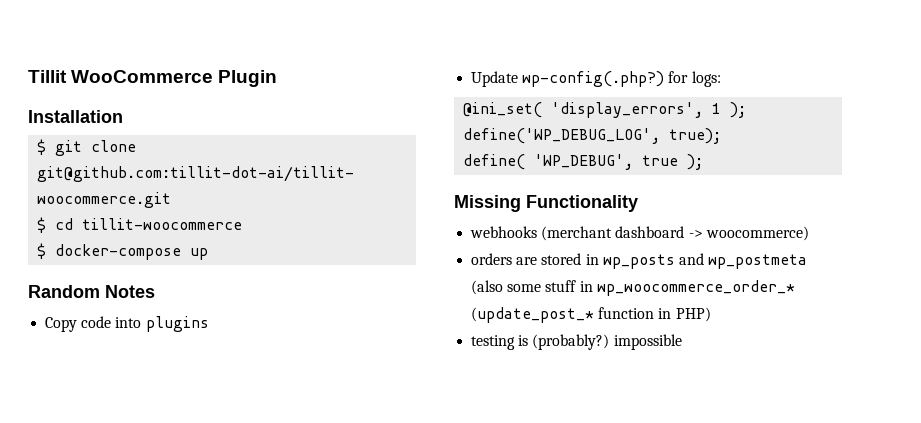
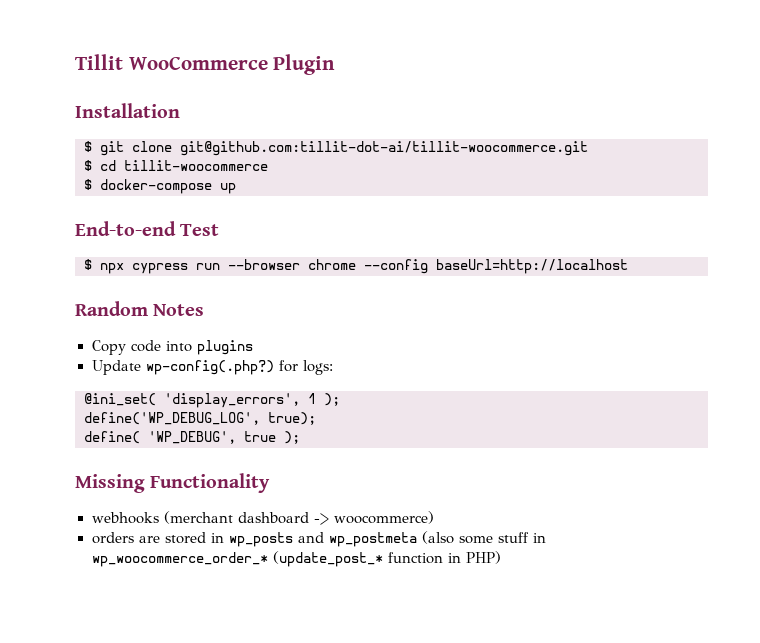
+ End-to-end Test
+ $ npx cypress run --browser chrome --config baseUrl=http://localhost
- testing is (probably?) impossible

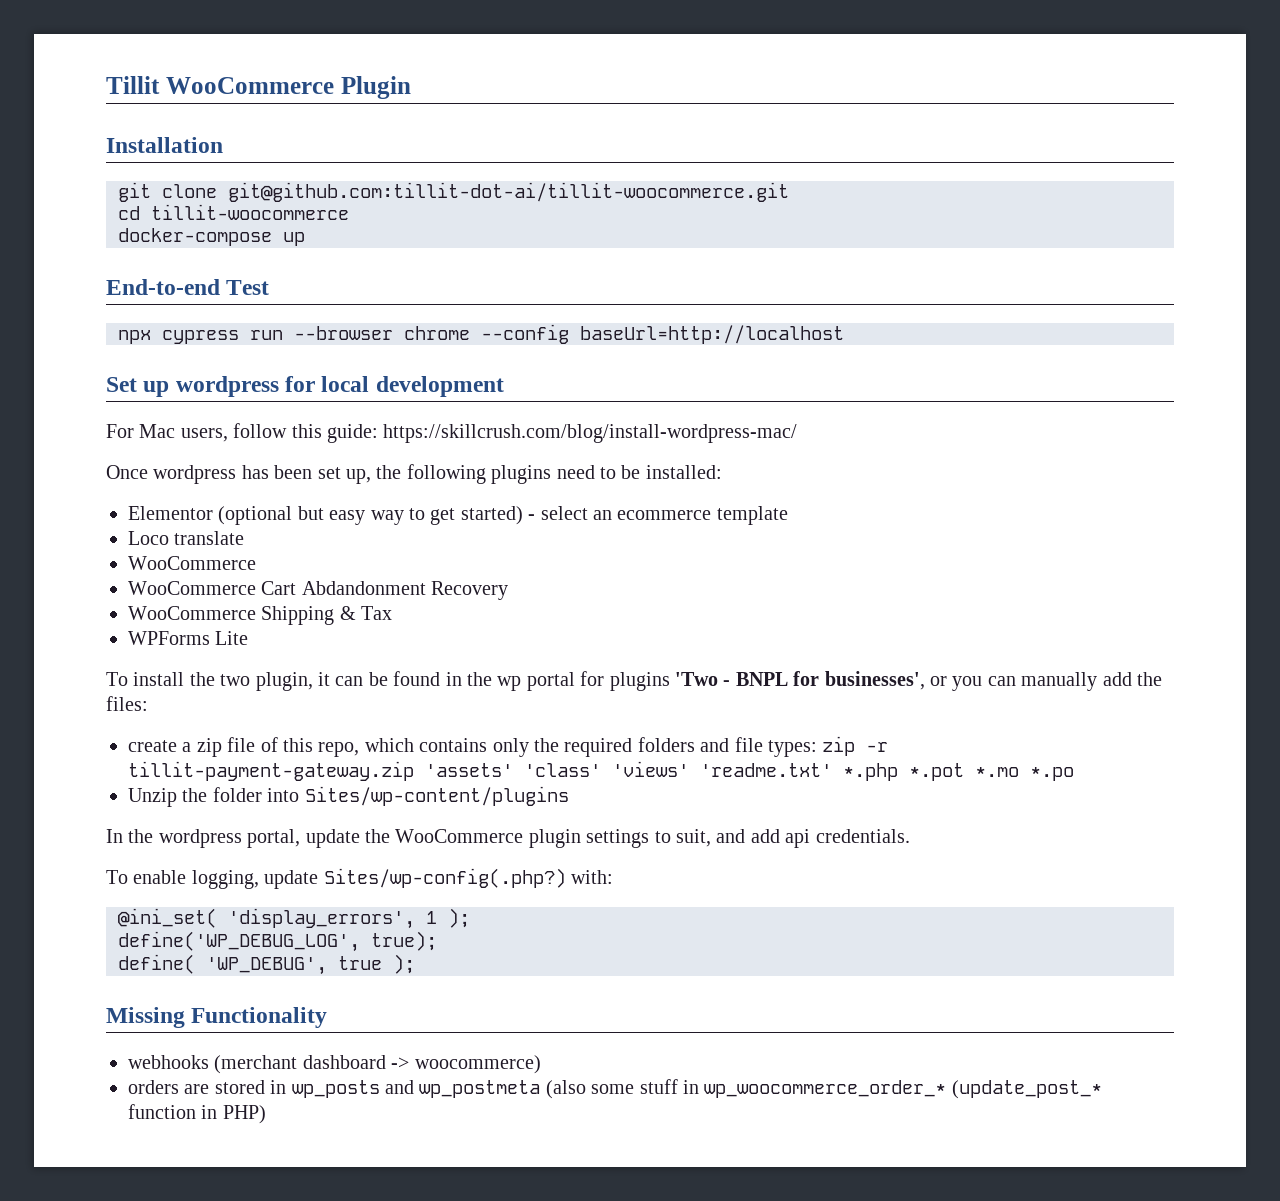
- $ git clone git@github.com:tillit-dot-ai/tillit-woocommerce.git
+ git clone git@github.com:tillit-dot-ai/tillit-woocommerce.git
- $ cd tillit-woocommerce
+ cd tillit-woocommerce
- $ docker-compose up
+ docker-compose up
- $ npx cypress run --browser chrome --config baseUrl=http://localhost
+ npx cypress run --browser chrome --config baseUrl=http://localhost
- Random Notes
- Copy code into plugins
- Update wp-config(.php?) for logs:
+ Set up wordpress for local development
+ For Mac users, follow this guide: https://skillcrush.com/blog/install-wordpress-mac/
+ Once wordpress has been set up, the following plugins need to be installed:
+ Elementor (optional but easy way to get started) - select an ecommerce template
+ Loco translate
+ WooCommerce
+ WooCommerce Cart Abdandonment Recovery
+ WooCommerce Shipping & Tax
+ WPForms Lite
+ To install the two plugin, it can be found in the wp portal for plugins 'Two - BNPL for businesses', or you can manually add the files:
+ create a zip file of this repo, which contains only the required folders and file types: zip -r tillit-payment-gateway.zip 'assets' 'class' 'views' 'readme.txt' *.php *.pot *.mo *.po
+ Unzip the folder into Sites/wp-content/plugins
+ In the wordpress portal, update the WooCommerce plugin settings to suit, and add api credentials.
+ To enable logging, update Sites/wp-config(.php?) with:

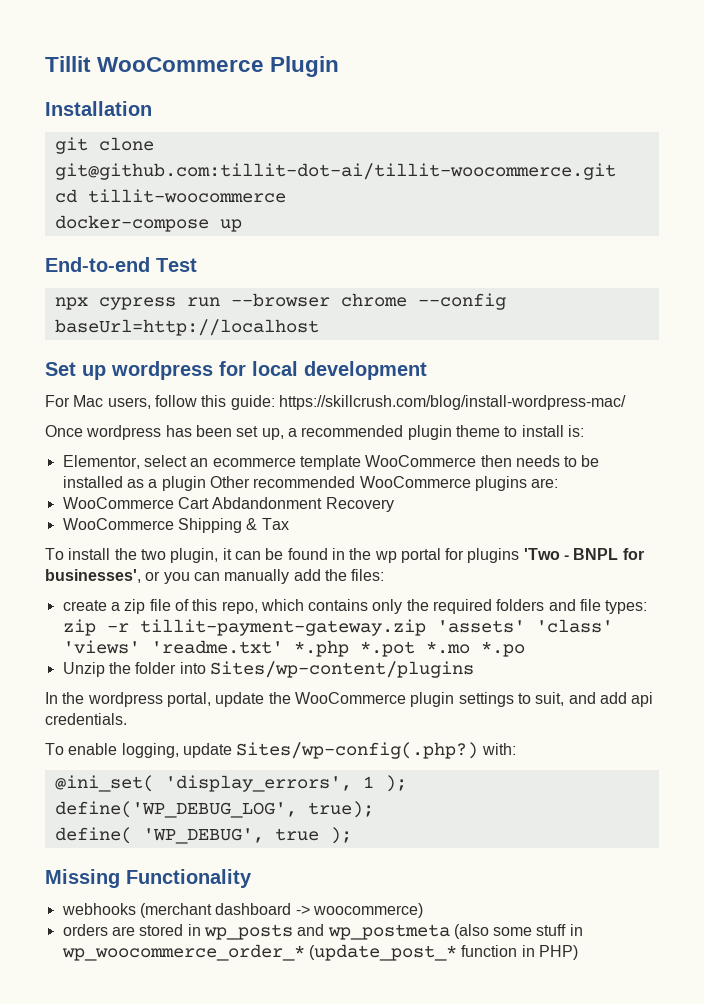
- Once wordpress has been set up, the following plugins need to be installed:
- Elementor (optional but easy way to get started) - select an ecommerce template
- Loco translate
- WooCommerce
+ Once wordpress has been set up, a recommended plugin theme to install is:
+ Elementor, select an ecommerce template WooCommerce then needs to be installed as a plugin Other recommended WooCommerce plugins are:
- WPForms Lite

